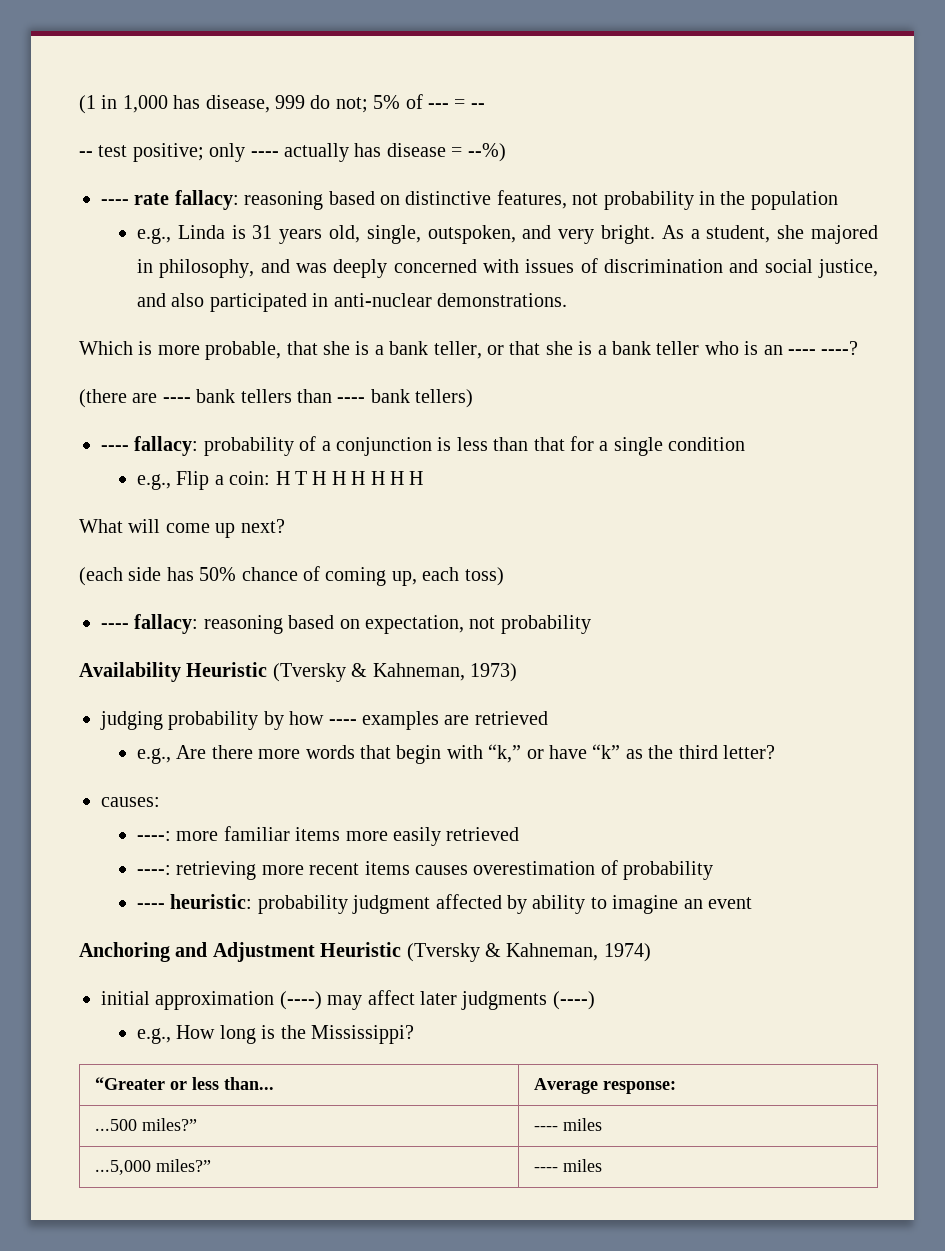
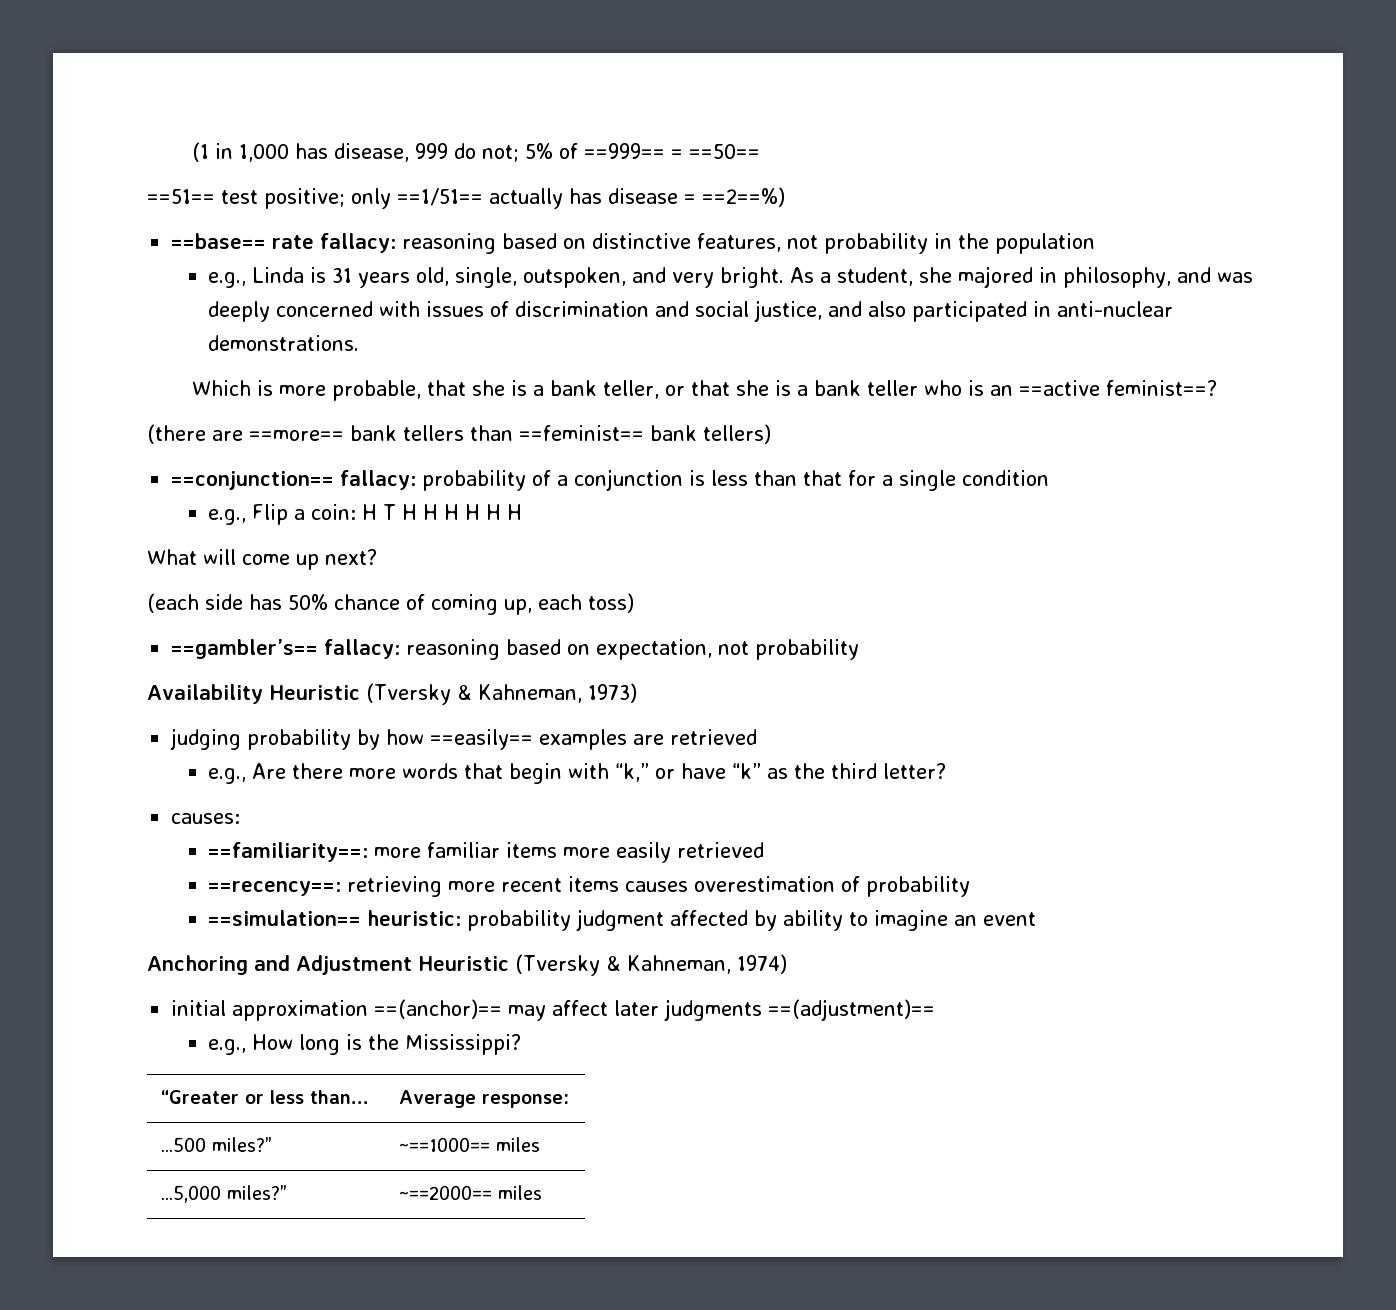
- (1 in 1,000 has disease, 999 do not; 5% of --- = --
- -- test positive; only ---- actually has disease = --%)
- ---- rate fallacy: reasoning based on distinctive features, not probability in the population
+ (1 in 1,000 has disease, 999 do not; 5% of ==999== = ==50==
+ ==51== test positive; only ==1/51== actually has disease = ==2==%)
+ ==base== rate fallacy: reasoning based on distinctive features, not probability in the population
- Which is more probable, that she is a bank teller, or that she is a bank teller who is an ---- ----?
+ Which is more probable, that she is a bank teller, or that she is a bank teller who is an ==active feminist==?
- (there are ---- bank tellers than ---- bank tellers)
+ (there are ==more== bank tellers than ==feminist== bank tellers)
- ---- fallacy: probability of a conjunction is less than that for a single condition
+ ==conjunction== fallacy: probability of a conjunction is less than that for a single condition
- ---- fallacy: reasoning based on expectation, not probability
+ ==gambler’s== fallacy: reasoning based on expectation, not probability
- judging probability by how ---- examples are retrieved
+ judging probability by how ==easily== examples are retrieved
- ----: more familiar items more easily retrieved
+ ==familiarity==: more familiar items more easily retrieved
- ----: retrieving more recent items causes overestimation of probability
+ ==recency==: retrieving more recent items causes overestimation of probability
- ---- heuristic: probability judgment affected by ability to imagine an event
+ ==simulation== heuristic: probability judgment affected by ability to imagine an event
- initial approximation (----) may affect later judgments (----)
+ initial approximation ==(anchor)== may affect later judgments ==(adjustment)==
- ...500 miles?” | ---- miles
+ ...500 miles?” | ~==1000== miles
- ...5,000 miles?” | ---- miles
+ ...5,000 miles?” | ~==2000== miles

